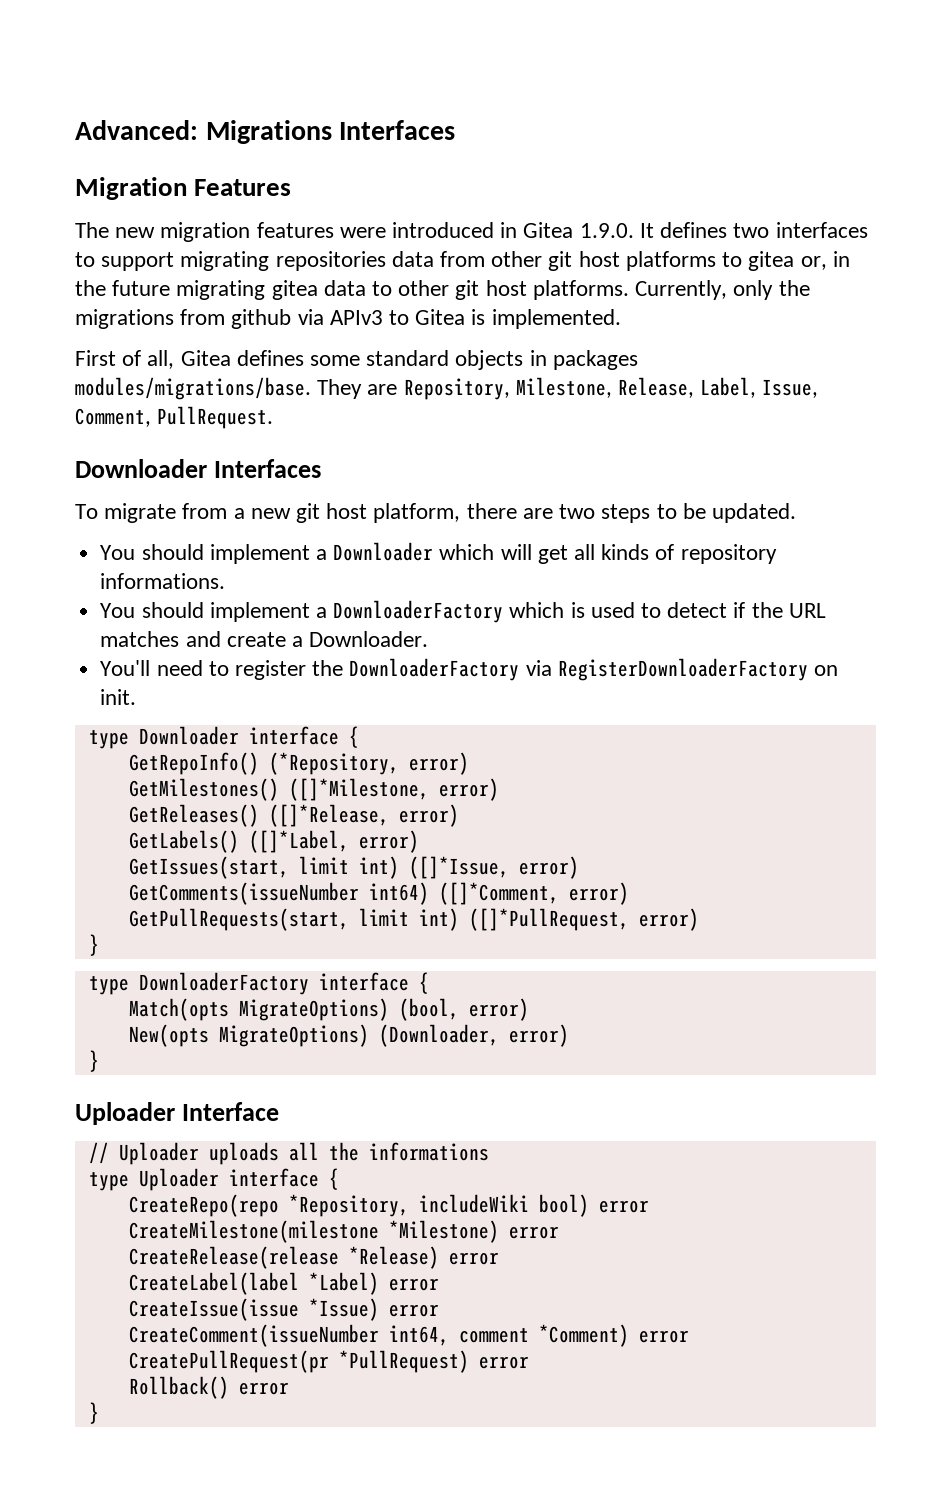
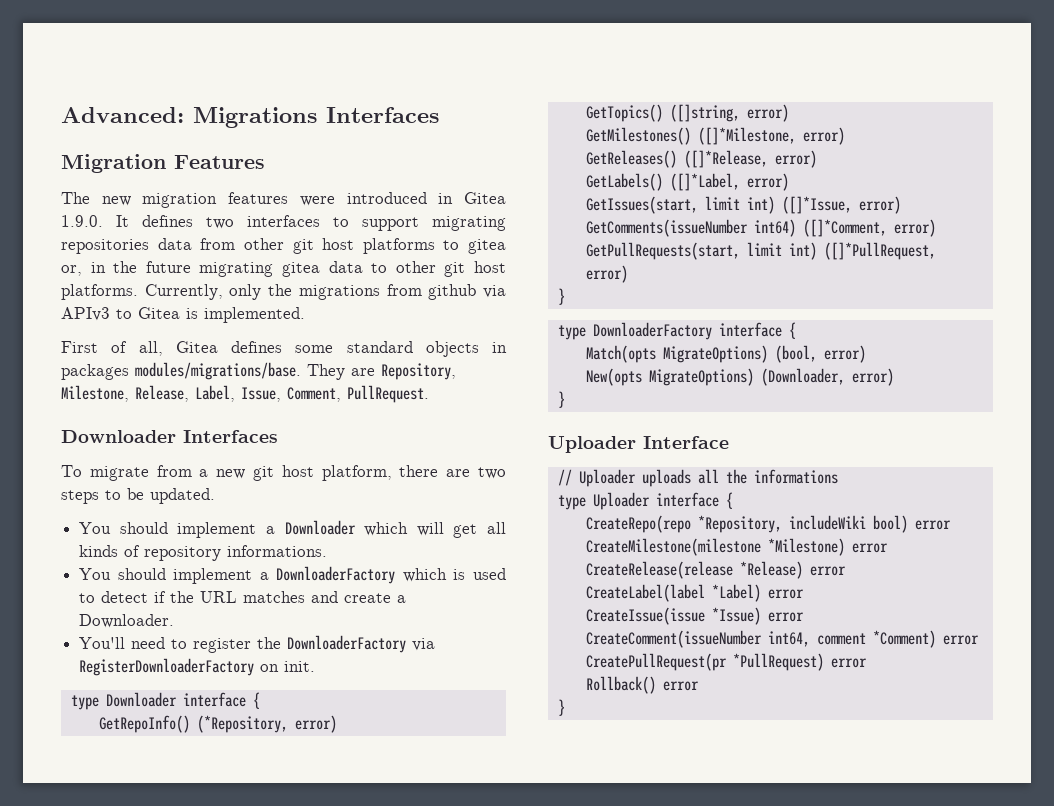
+ GetTopics() ([]string, error)

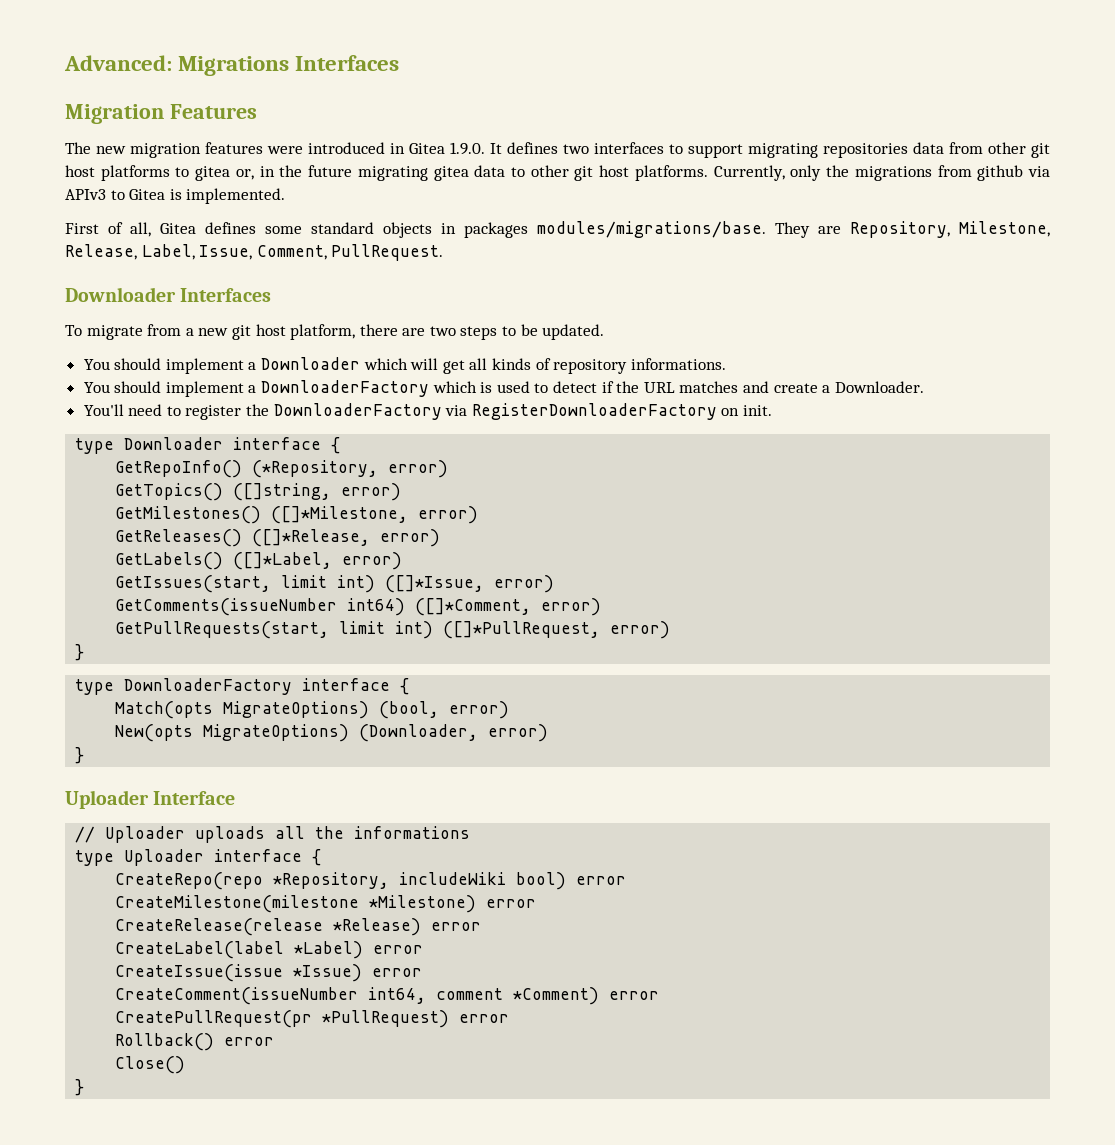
+ Close()

